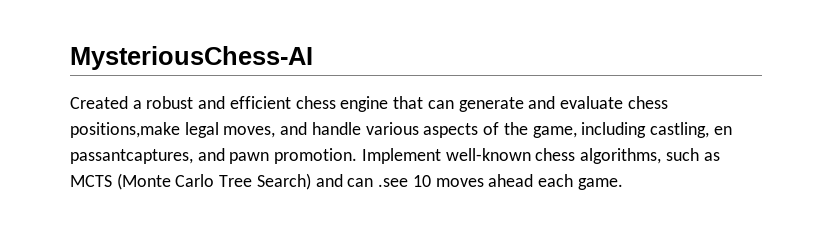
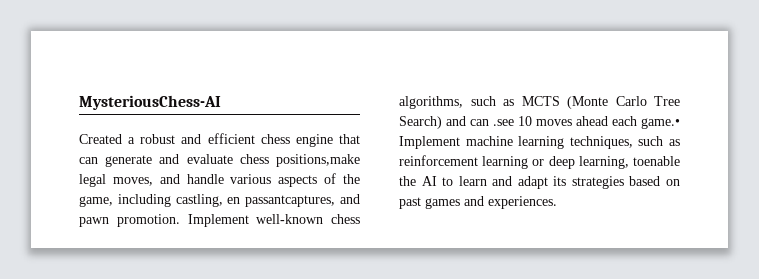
- Implement well-known chess algorithms, such as MCTS (Monte Carlo Tree Search) and can .see 10 moves ahead each game.
+ Implement well-known chess algorithms, such as MCTS (Monte Carlo Tree Search) and can .see 10 moves ahead each game.• Implement machine learning techniques, such as reinforcement learning or deep learning, toenable the AI to learn and adapt its strategies based on past games and experiences.

